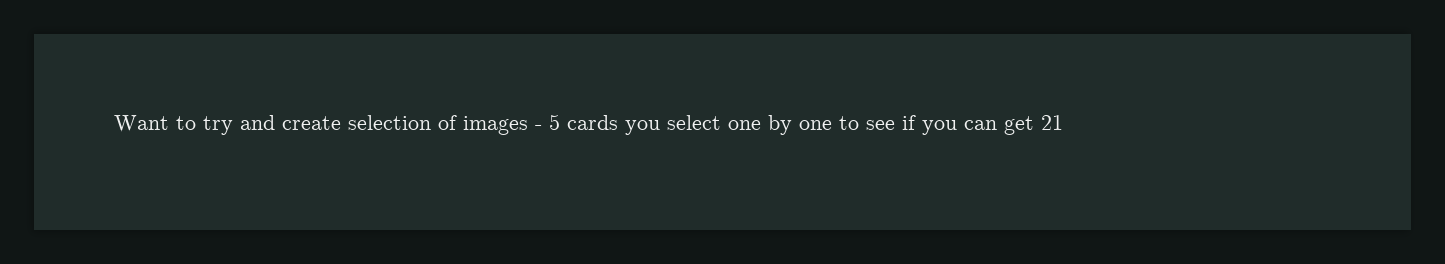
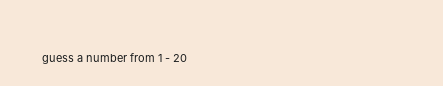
- Want to try and create selection of images - 5 cards you select one by one to see if you can get 21
+ guess a number from 1 - 20

